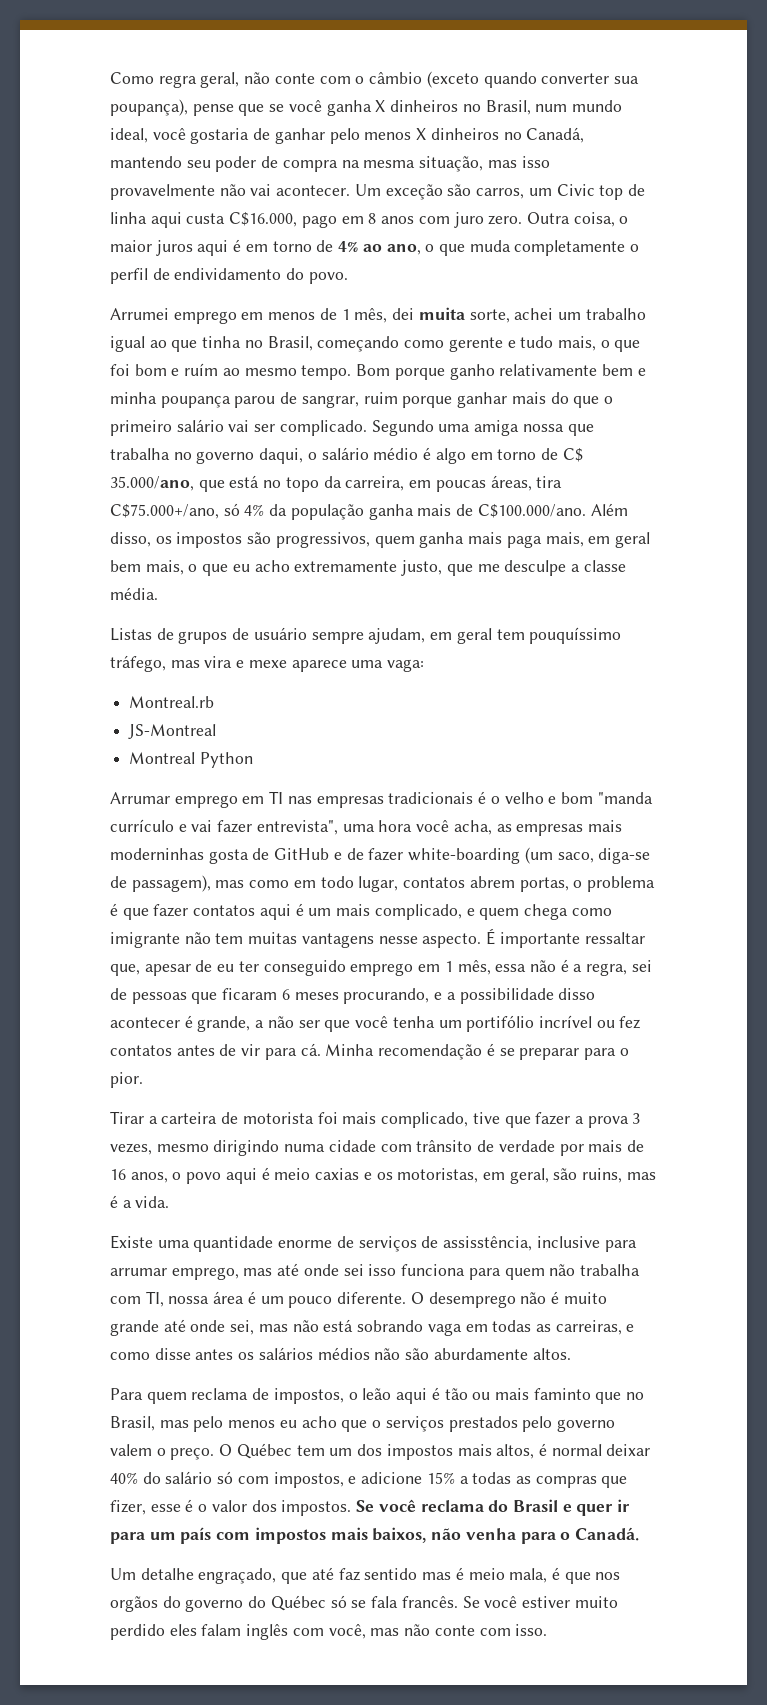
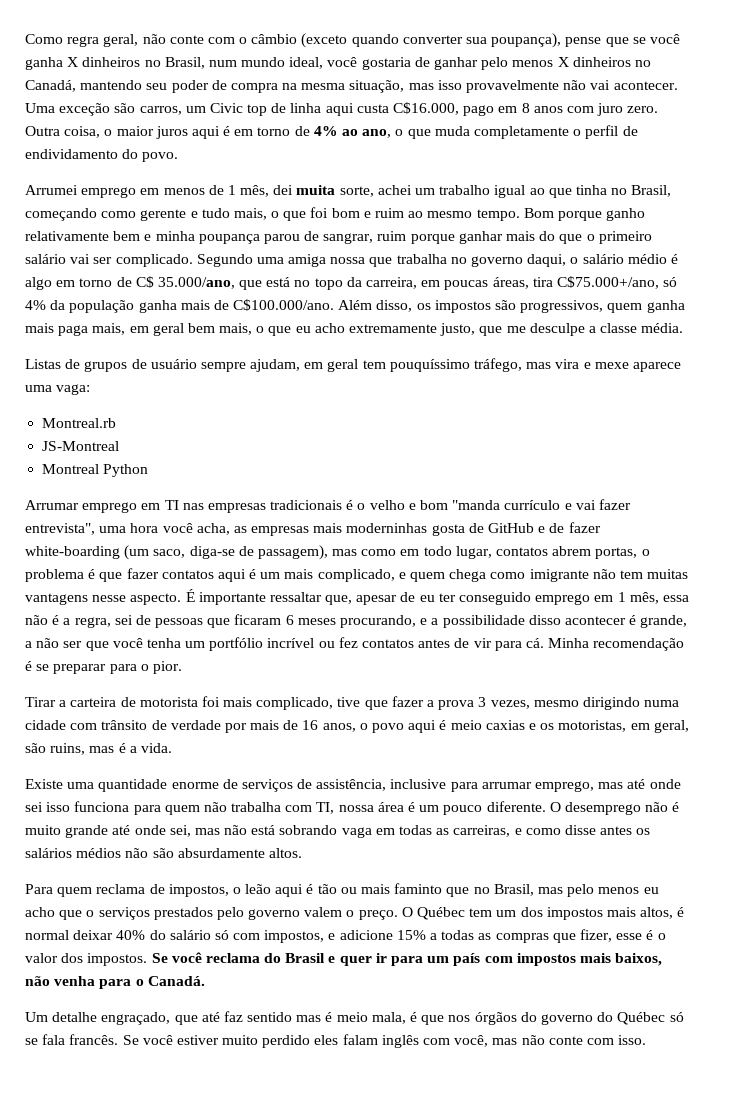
- Um exceção são carros, um Civic top de linha aqui custa C$16.000, pago em 8 anos com juro zero.
+ Uma exceção são carros, um Civic top de linha aqui custa C$16.000, pago em 8 anos com juro zero.
- Arrumei emprego em menos de 1 mês, dei muita sorte, achei um trabalho igual ao que tinha no Brasil, começando como gerente e tudo mais, o que foi bom e ruím ao mesmo tempo.
+ Arrumei emprego em menos de 1 mês, dei muita sorte, achei um trabalho igual ao que tinha no Brasil, começando como gerente e tudo mais, o que foi bom e ruim ao mesmo tempo.
- É importante ressaltar que, apesar de eu ter conseguido emprego em 1 mês, essa não é a regra, sei de pessoas que ficaram 6 meses procurando, e a possibilidade disso acontecer é grande, a não ser que você tenha um portifólio incrível ou fez contatos antes de vir para cá.
+ É importante ressaltar que, apesar de eu ter conseguido emprego em 1 mês, essa não é a regra, sei de pessoas que ficaram 6 meses procurando, e a possibilidade disso acontecer é grande, a não ser que você tenha um portfólio incrível ou fez contatos antes de vir para cá.
- Existe uma quantidade enorme de serviços de assisstência, inclusive para arrumar emprego, mas até onde sei isso funciona para quem não trabalha com TI, nossa área é um pouco diferente.
+ Existe uma quantidade enorme de serviços de assistência, inclusive para arrumar emprego, mas até onde sei isso funciona para quem não trabalha com TI, nossa área é um pouco diferente.
- O desemprego não é muito grande até onde sei, mas não está sobrando vaga em todas as carreiras, e como disse antes os salários médios não são aburdamente altos.
+ O desemprego não é muito grande até onde sei, mas não está sobrando vaga em todas as carreiras, e como disse antes os salários médios não são absurdamente altos.
- Um detalhe engraçado, que até faz sentido mas é meio mala, é que nos orgãos do governo do Québec só se fala francês.
+ Um detalhe engraçado, que até faz sentido mas é meio mala, é que nos órgãos do governo do Québec só se fala francês.

